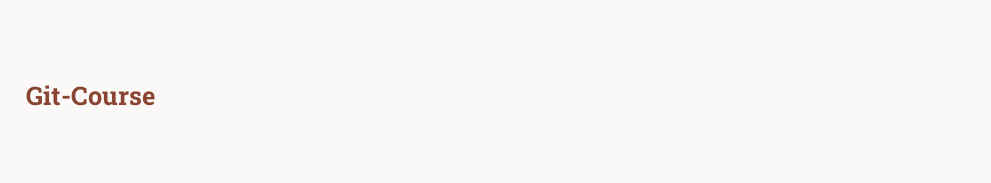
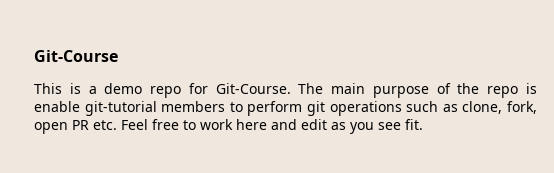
+ This is a demo repo for Git-Course. The main purpose of the repo is enable git-tutorial members to perform git operations such as clone, fork, open PR etc. Feel free to work here and edit as you see fit.

